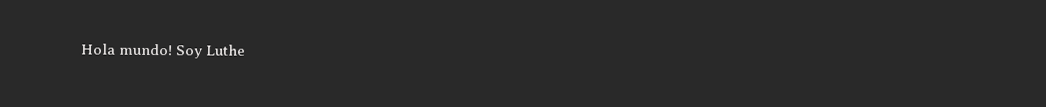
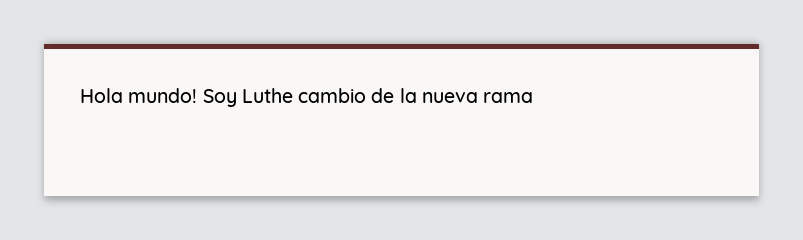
- Soy Luthe
+ Soy Luthe cambio de la nueva rama

